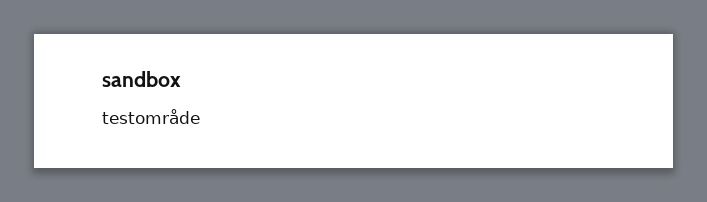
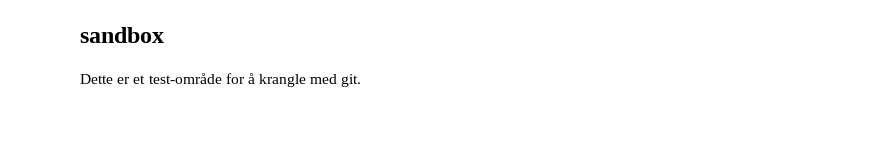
- testområde
+ Dette er et test-område for å krangle med git.

